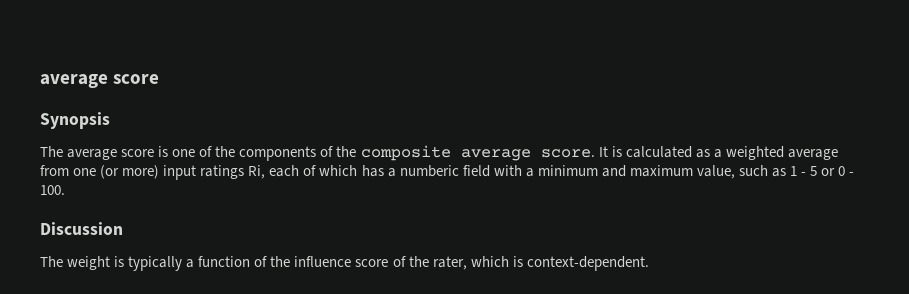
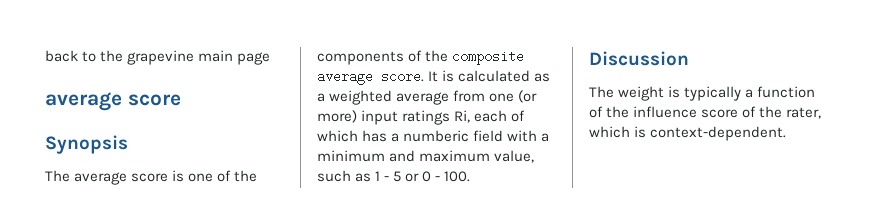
+ back to the grapevine main page

